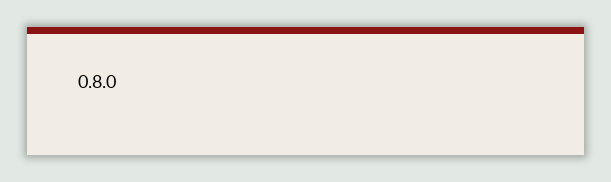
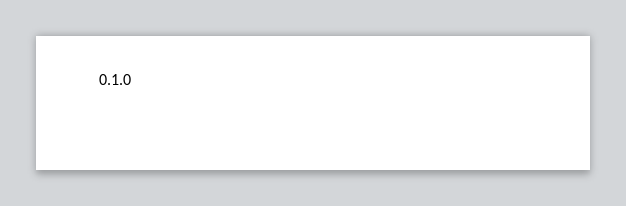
- 0.8.0
+ 0.1.0

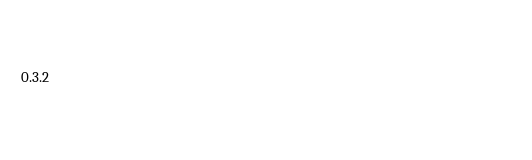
- 0.1.0
+ 0.3.2

